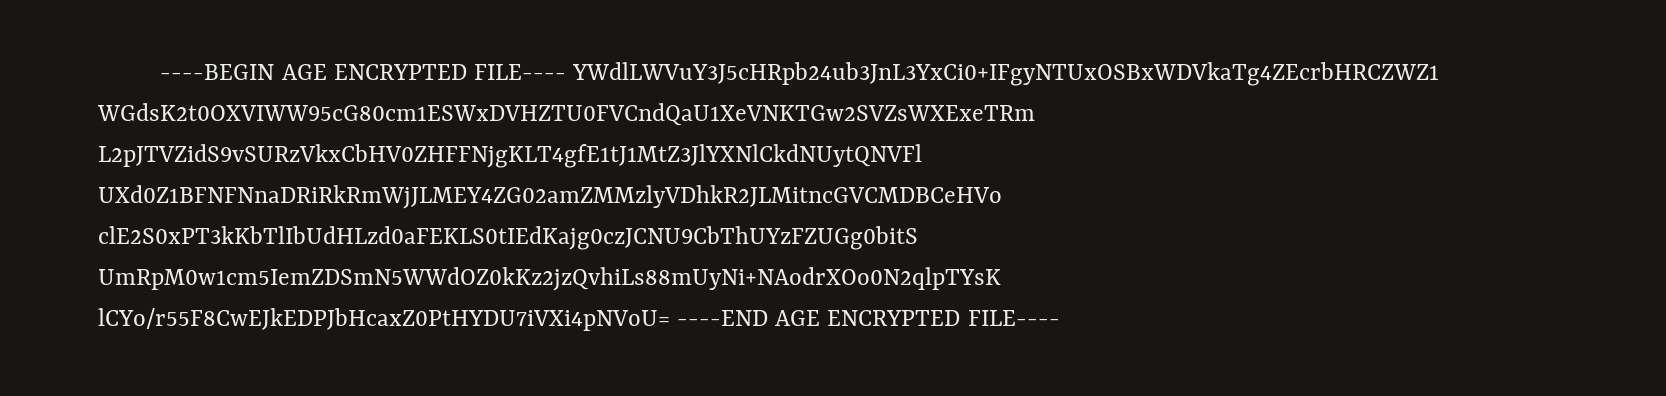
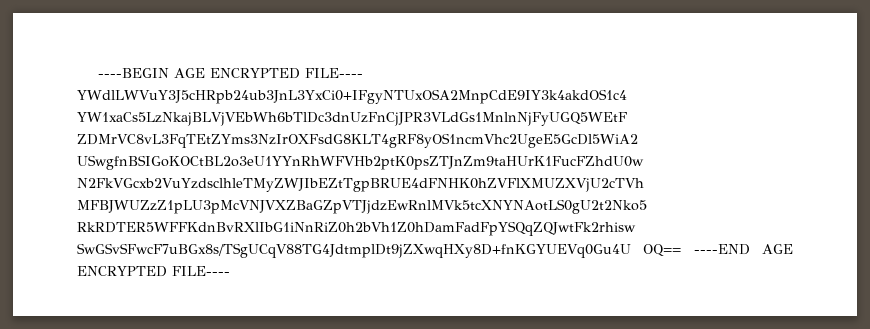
- ----BEGIN AGE ENCRYPTED FILE---- YWdlLWVuY3J5cHRpb24ub3JnL3YxCi0+IFgyNTUxOSBxWDVkaTg4ZEcrbHRCZWZ1 WGdsK2t0OXVIWW95cG80cm1ESWxDVHZTU0FVCndQaU1XeVNKTGw2SVZsWXExeTRm L2pJTVZidS9vSURzVkxCbHV0ZHFFNjgKLT4gfE1tJ1MtZ3JlYXNlCkdNUytQNVFl UXd0Z1BFNFNnaDRiRkRmWjJLMEY4ZG02amZMMzlyVDhkR2JLMitncGVCMDBCeHVo clE2S0xPT3kKbTlIbUdHLzd0aFEKLS0tIEdKajg0czJCNU9CbThUYzFZUGg0bitS UmRpM0w1cm5IemZDSmN5WWdOZ0kKz2jzQvhiLs88mUyNi+NAodrXOo0N2qlpTYsK lCYo/r55F8CwEJkEDPJbHcaxZ0PtHYDU7iVXi4pNVoU= ----END AGE ENCRYPTED FILE----
+ ----BEGIN AGE ENCRYPTED FILE---- YWdlLWVuY3J5cHRpb24ub3JnL3YxCi0+IFgyNTUxOSA2MnpCdE9IY3k4akdOS1c4 YW1xaCs5LzNkajBLVjVEbWh6bTlDc3dnUzFnCjJPR3VLdGs1MnlnNjFyUGQ5WEtF ZDMrVC8vL3FqTEtZYms3NzIrOXFsdG8KLT4gRF8yOS1ncmVhc2UgeE5GcDl5WiA2 USwgfnBSIGoKOCtBL2o3eU1YYnRhWFVHb2ptK0psZTJnZm9taHUrK1FucFZhdU0w N2FkVGcxb2VuYzdsclhleTMyZWJIbEZtTgpBRUE4dFNHK0hZVFlXMUZXVjU2cTVh MFBJWUZzZ1pLU3pMcVNJVXZBaGZpVTJjdzEwRnlMVk5tcXNYNAotLS0gU2t2Nko5 RkRDTER5WFFKdnBvRXlIbG1iNnRiZ0h2bVh1Z0hDamFadFpYSQqZQJwtFk2rhisw SwGSvSFwcF7uBGx8s/TSgUCqV88TG4JdtmplDt9jZXwqHXy8D+fnKGYUEVq0Gu4U OQ== ----END AGE ENCRYPTED FILE----

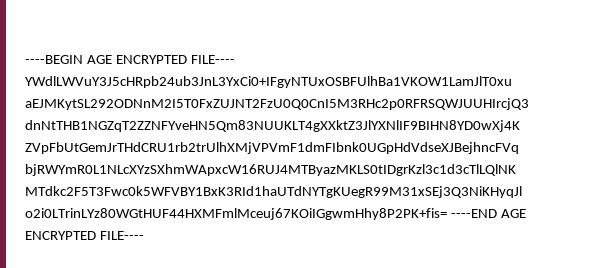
- ----BEGIN AGE ENCRYPTED FILE---- YWdlLWVuY3J5cHRpb24ub3JnL3YxCi0+IFgyNTUxOSA2MnpCdE9IY3k4akdOS1c4 YW1xaCs5LzNkajBLVjVEbWh6bTlDc3dnUzFnCjJPR3VLdGs1MnlnNjFyUGQ5WEtF ZDMrVC8vL3FqTEtZYms3NzIrOXFsdG8KLT4gRF8yOS1ncmVhc2UgeE5GcDl5WiA2 USwgfnBSIGoKOCtBL2o3eU1YYnRhWFVHb2ptK0psZTJnZm9taHUrK1FucFZhdU0w N2FkVGcxb2VuYzdsclhleTMyZWJIbEZtTgpBRUE4dFNHK0hZVFlXMUZXVjU2cTVh MFBJWUZzZ1pLU3pMcVNJVXZBaGZpVTJjdzEwRnlMVk5tcXNYNAotLS0gU2t2Nko5 RkRDTER5WFFKdnBvRXlIbG1iNnRiZ0h2bVh1Z0hDamFadFpYSQqZQJwtFk2rhisw SwGSvSFwcF7uBGx8s/TSgUCqV88TG4JdtmplDt9jZXwqHXy8D+fnKGYUEVq0Gu4U OQ== ----END AGE ENCRYPTED FILE----
+ ----BEGIN AGE ENCRYPTED FILE---- YWdlLWVuY3J5cHRpb24ub3JnL3YxCi0+IFgyNTUxOSBFUlhBa1VKOW1LamJlT0xu aEJMKytSL292ODNnM2I5T0FxZUJNT2FzU0Q0CnI5M3RHc2p0RFRSQWJUUHIrcjQ3 dnNtTHB1NGZqT2ZZNFYveHN5Qm83NUUKLT4gXXktZ3JlYXNlIF9BIHN8YD0wXj4K ZVpFbUtGemJrTHdCRU1rb2trUlhXMjVPVmF1dmFIbnk0UGpHdVdseXJBejhncFVq bjRWYmR0L1NLcXYzSXhmWApxcW16RUJ4MTByazMKLS0tIDgrKzl3c1d3cTlLQlNK MTdkc2F5T3Fwc0k5WFVBY1BxK3RId1haUTdNYTgKUegR99M31xSEj3Q3NiKHyqJl o2i0LTrinLYz80WGtHUF44HXMFmlMceuj67KOiIGgwmHhy8P2PK+fis= ----END AGE ENCRYPTED FILE----

